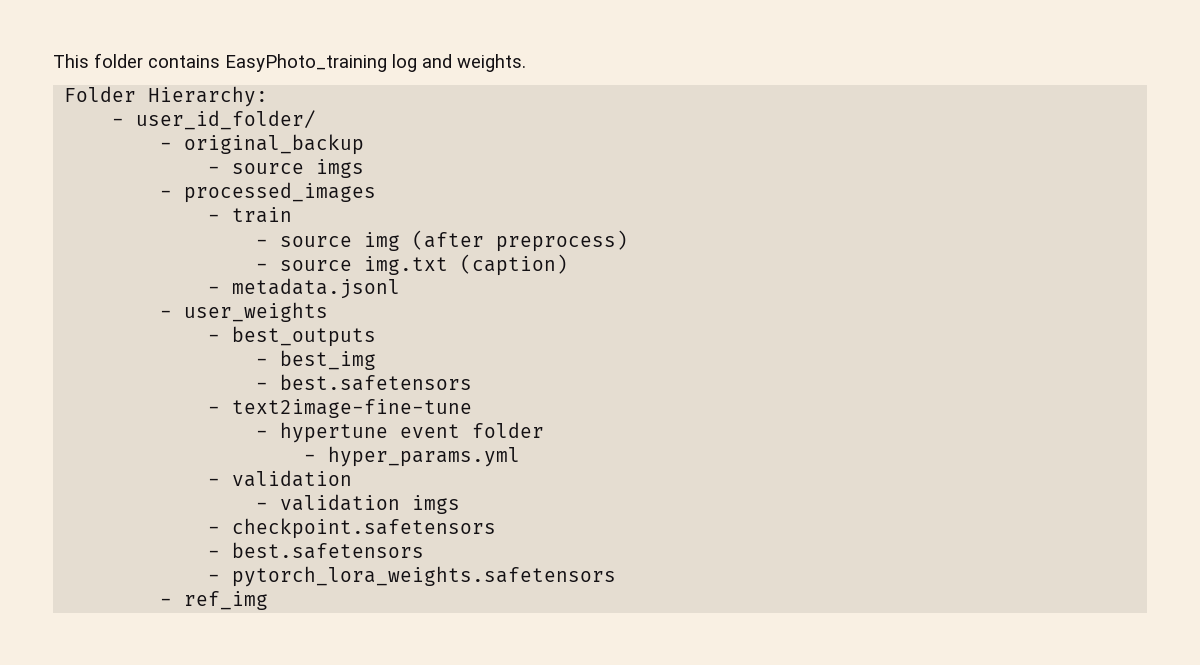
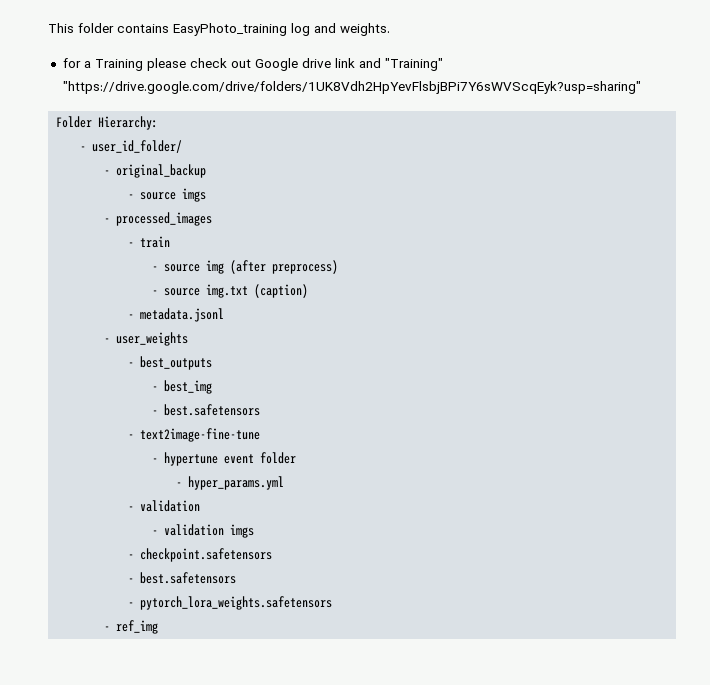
+ for a Training please check out Google drive link and "Training" "https://drive.google.com/drive/folders/1UK8Vdh2HpYevFlsbjBPi7Y6sWVScqEyk?usp=sharing"

